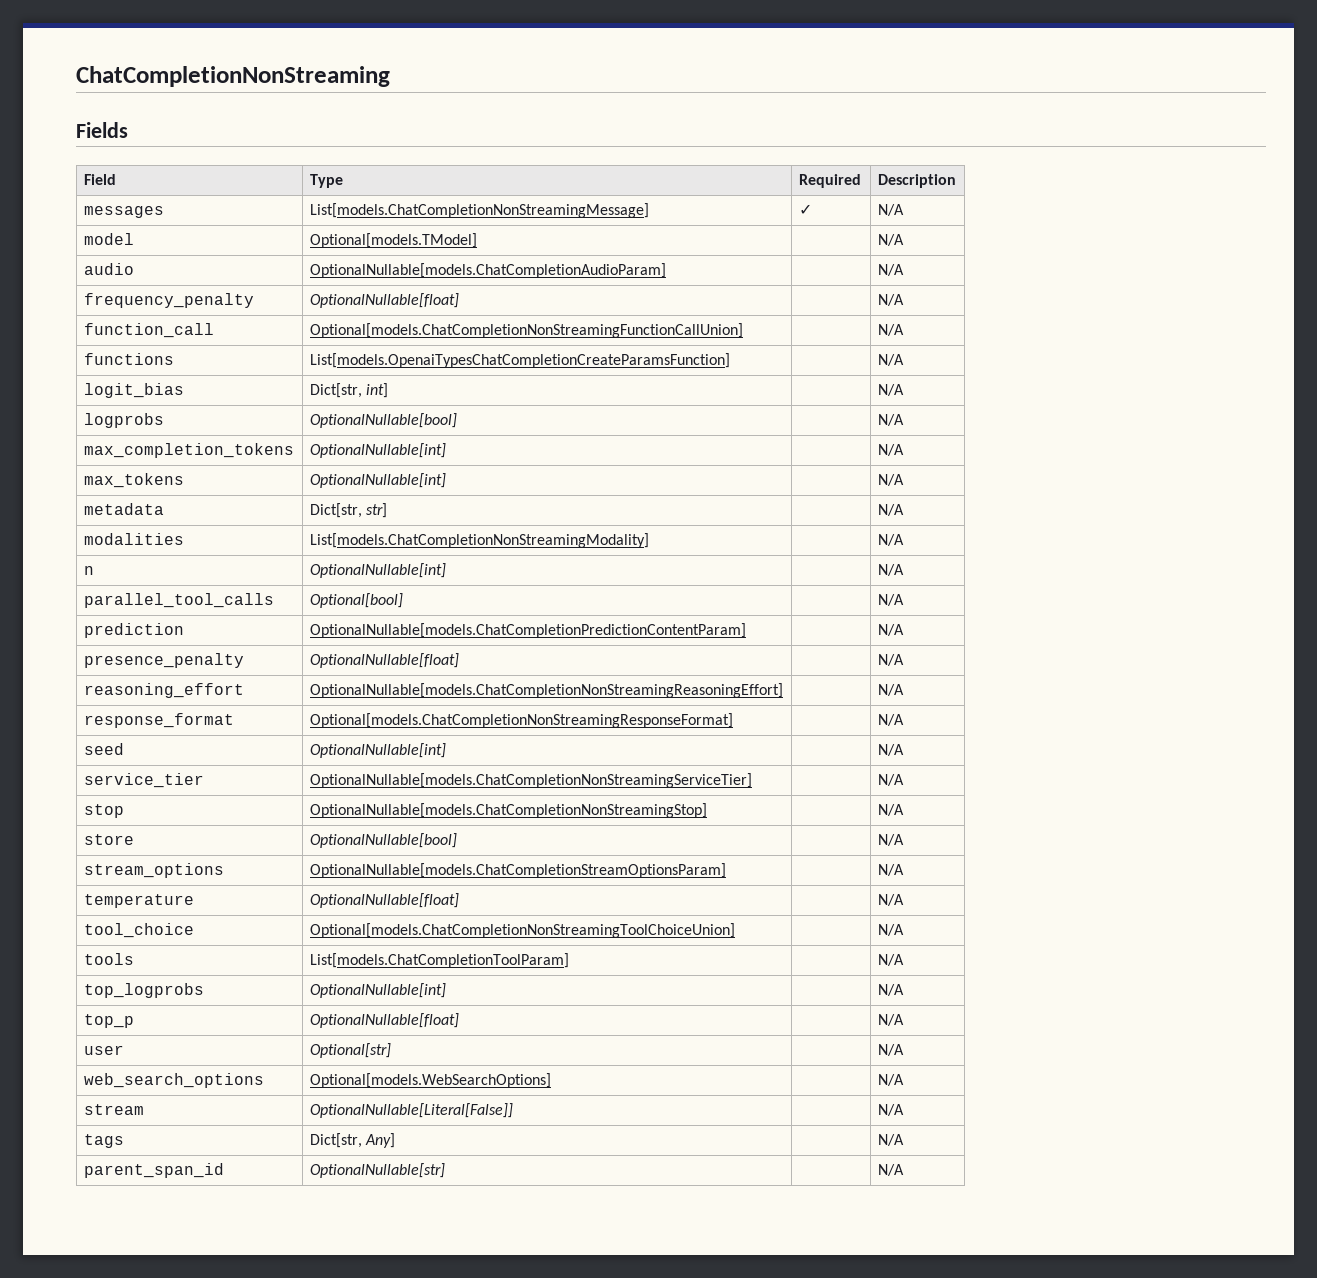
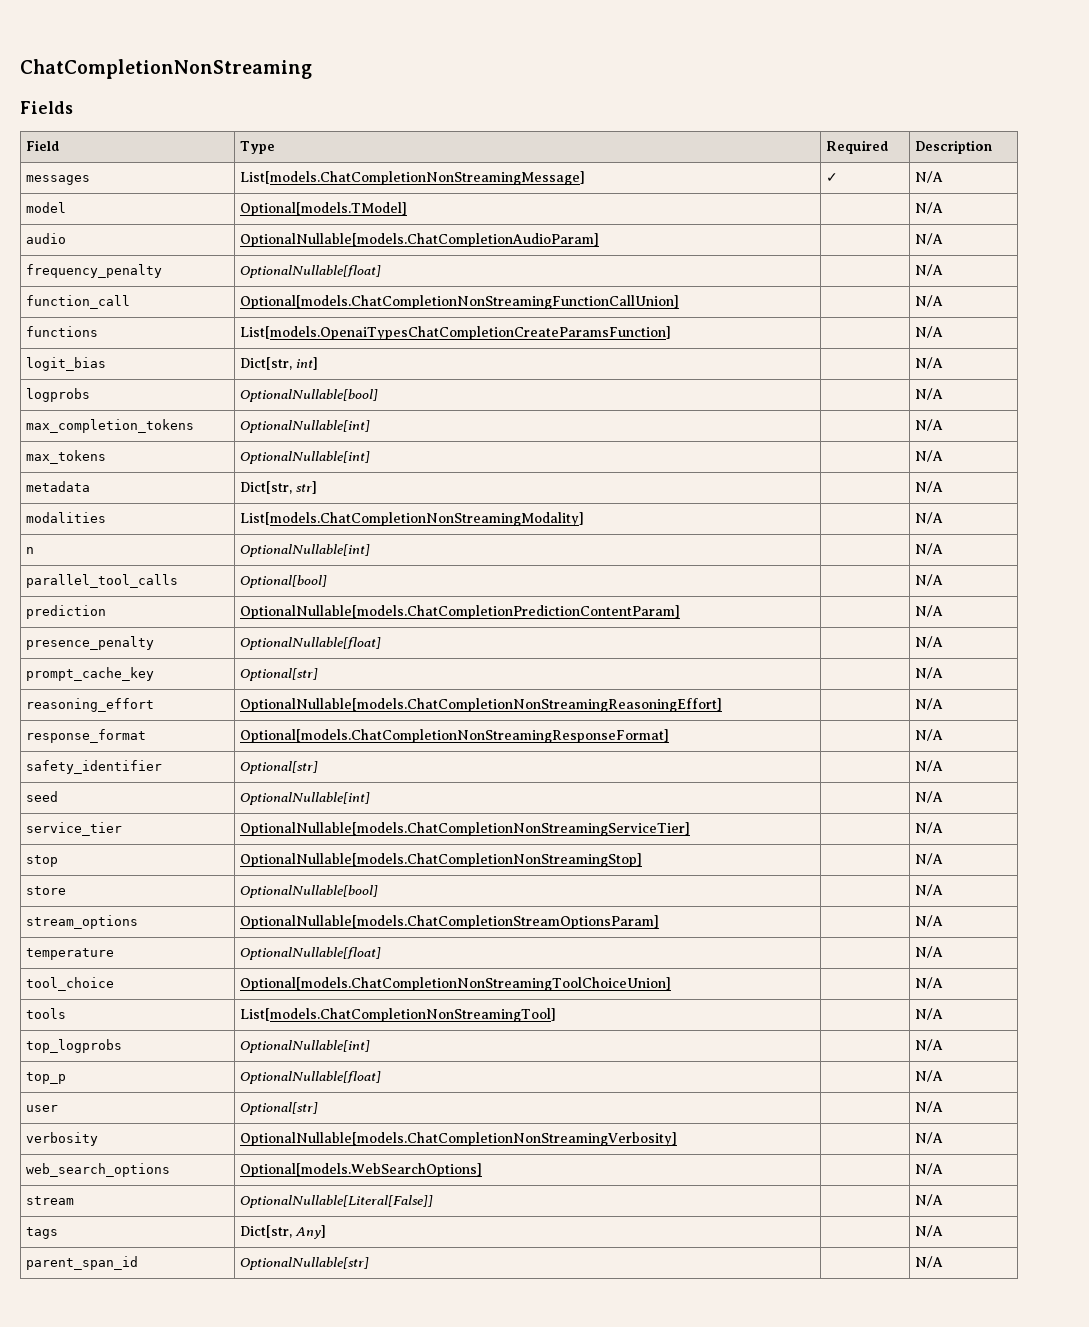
+ prompt_cache_key | Optional[str] | | N/A
+ safety_identifier | Optional[str] | | N/A
- tools | List[models.ChatCompletionToolParam] | | N/A
+ tools | List[models.ChatCompletionNonStreamingTool] | | N/A
+ verbosity | OptionalNullable[models.ChatCompletionNonStreamingVerbosity] | | N/A

